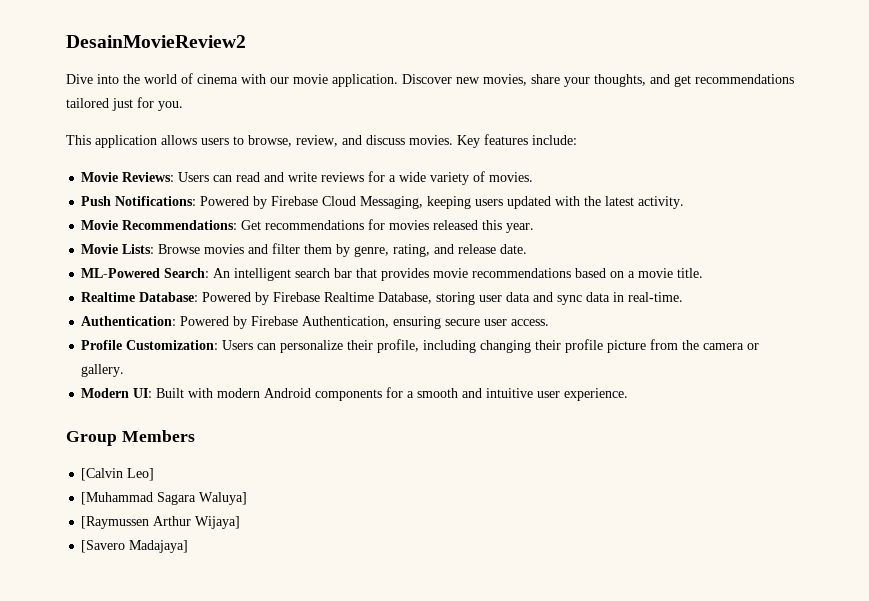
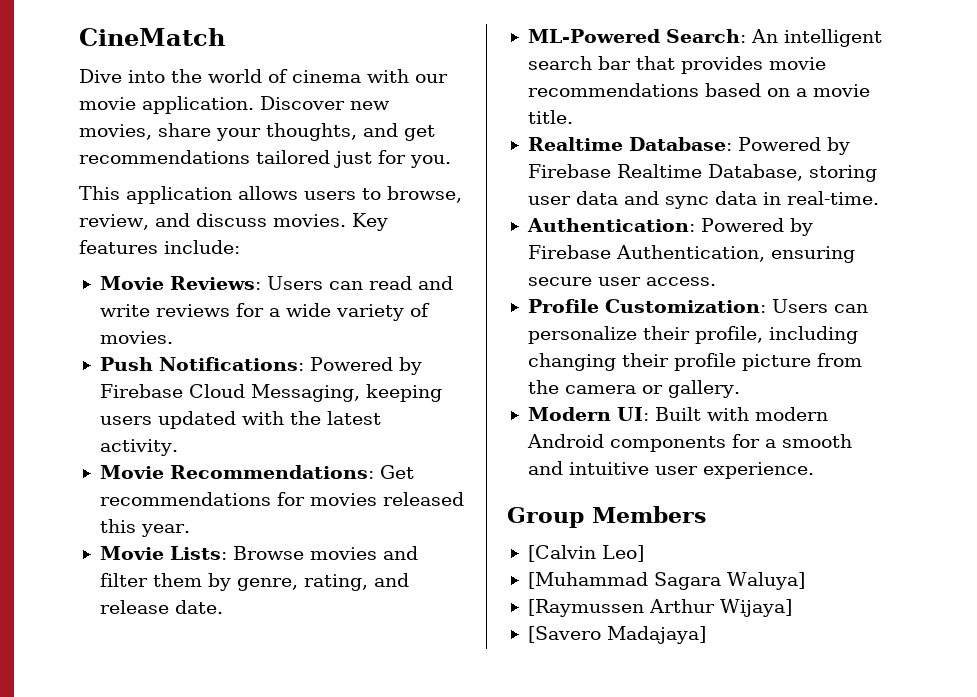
- DesainMovieReview2
+ CineMatch

